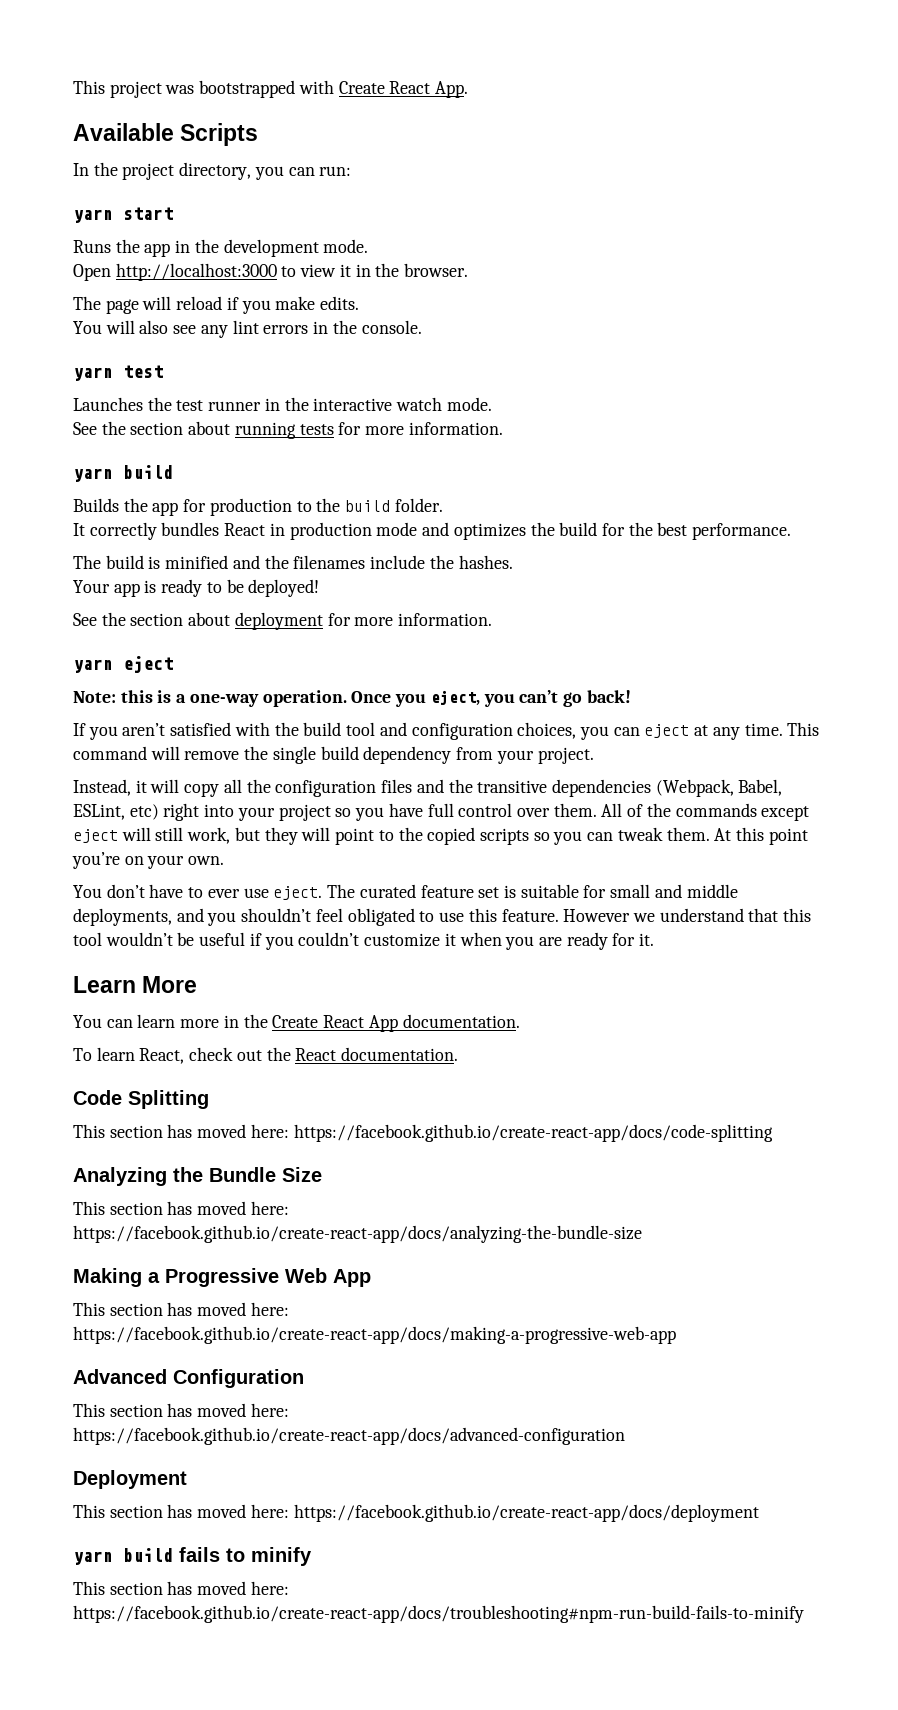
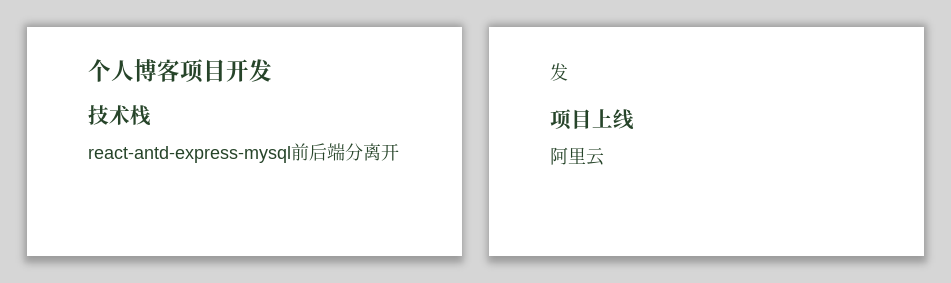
- This project was bootstrapped with Create React App.
- Available Scripts
- In the project directory, you can run:
- yarn start
- Runs the app in the development mode.
- Open http://localhost:3000 to view it in the browser.
- The page will reload if you make edits.
- You will also see any lint errors in the console.
- yarn test
- Launches the test runner in the interactive watch mode.
- See the section about running tests for more information.
- yarn build
- Builds the app for production to the build folder.
- It correctly bundles React in production mode and optimizes the build for the best performance.
- The build is minified and the filenames include the hashes.
- Your app is ready to be deployed!
- See the section about deployment for more information.
- yarn eject
- Note: this is a one-way operation. Once you eject, you can’t go back!
- If you aren’t satisfied with the build tool and configuration choices, you can eject at any time. This command will remove the single build dependency from your project.
- Instead, it will copy all the configuration files and the transitive dependencies (Webpack, Babel, ESLint, etc) right into your project so you have full control over them. All of the commands except eject will still work, but they will point to the copied scripts so you can tweak them. At this point you’re on your own.
- You don’t have to ever use eject. The curated feature set is suitable for small and middle deployments, and you shouldn’t feel obligated to use this feature. However we understand that this tool wouldn’t be useful if you couldn’t customize it when you are ready for it.
- Learn More
- You can learn more in the Create React App documentation.
- To learn React, check out the React documentation.
- Code Splitting
- This section has moved here: https://facebook.github.io/create-react-app/docs/code-splitting
- Analyzing the Bundle Size
- This section has moved here: https://facebook.github.io/create-react-app/docs/analyzing-the-bundle-size
- Making a Progressive Web App
- This section has moved here: https://facebook.github.io/create-react-app/docs/making-a-progressive-web-app
- Advanced Configuration
- This section has moved here: https://facebook.github.io/create-react-app/docs/advanced-configuration
- Deployment
- This section has moved here: https://facebook.github.io/create-react-app/docs/deployment
- yarn build fails to minify
- This section has moved here: https://facebook.github.io/create-react-app/docs/troubleshooting#npm-run-build-fails-to-minify
+ 个人博客项目开发
+ 技术栈
+ react-antd-express-mysql前后端分离开发
+ 项目上线
+ 阿里云

